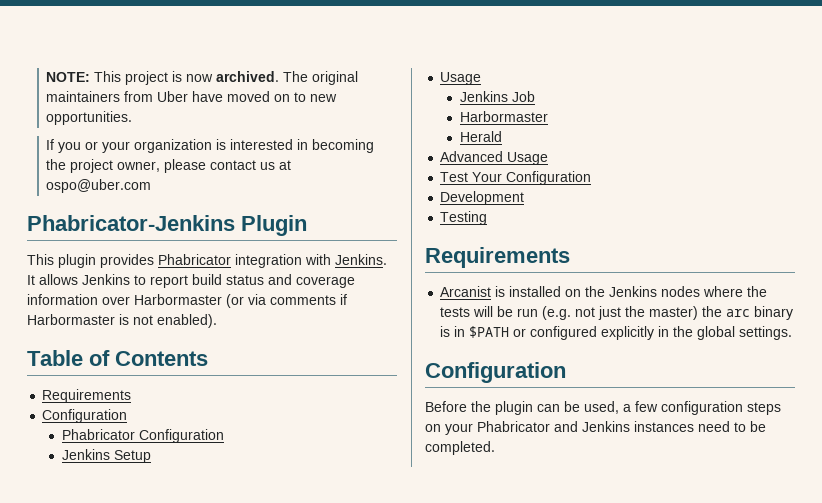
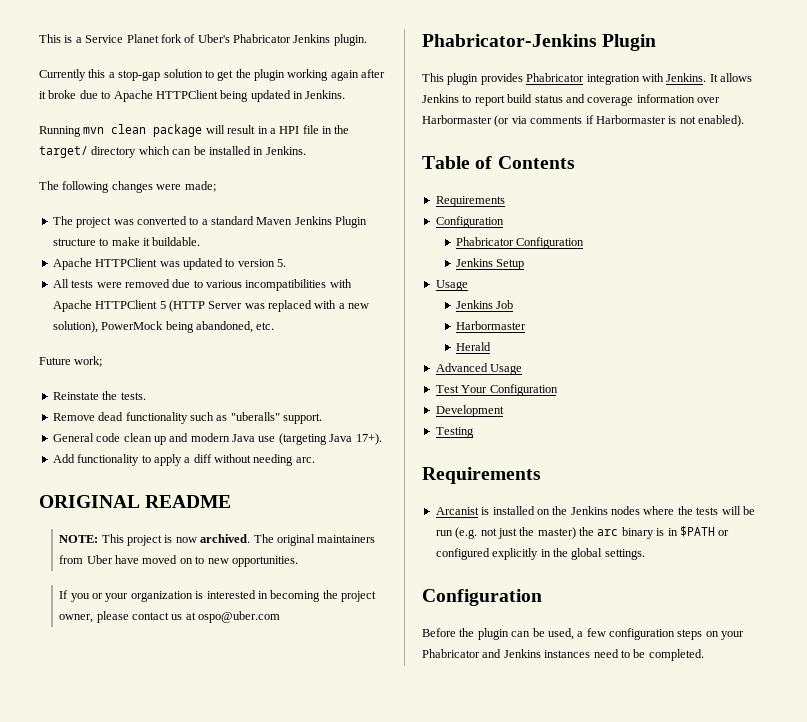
+ This is a Service Planet fork of Uber's Phabricator Jenkins plugin.
+ Currently this a stop-gap solution to get the plugin working again after it broke due to Apache HTTPClient being updated in Jenkins.
+ Running mvn clean package will result in a HPI file in the target/ directory which can be installed in Jenkins.
+ The following changes were made;
+ The project was converted to a standard Maven Jenkins Plugin structure to make it buildable.
+ Apache HTTPClient was updated to version 5.
+ All tests were removed due to various incompatibilities with Apache HTTPClient 5 (HTTP Server was replaced with a new solution), PowerMock being abandoned, etc.
+ Future work;
+ Reinstate the tests.
+ Remove dead functionality such as "uberalls" support.
+ General code clean up and modern Java use (targeting Java 17+).
+ Add functionality to apply a diff without needing arc.
+ ORIGINAL README

